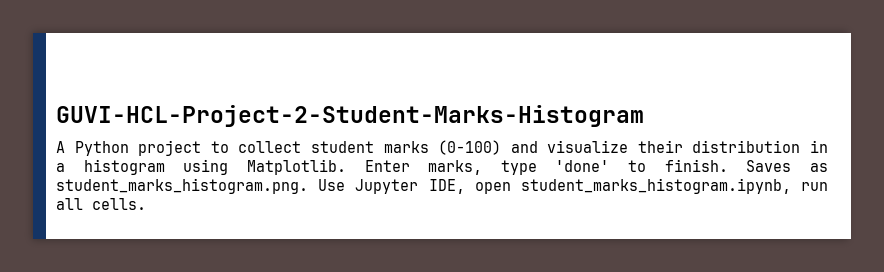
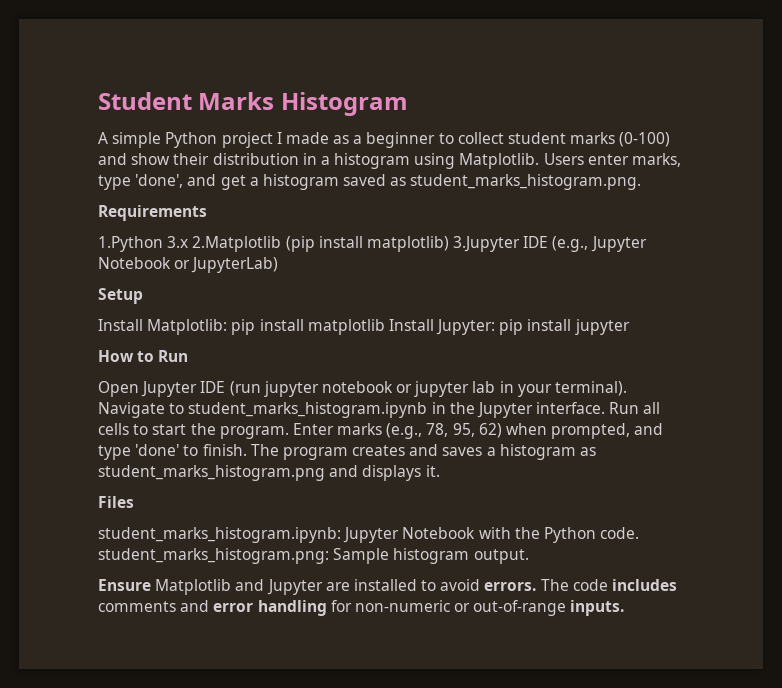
- GUVI-HCL-Project-2-Student-Marks-Histogram
+ Student Marks Histogram
- A Python project to collect student marks (0-100) and visualize their distribution in a histogram using Matplotlib.
+ A simple Python project I made as a beginner to collect student marks (0-100) and show their distribution in a histogram using Matplotlib.
- Enter marks, type 'done' to finish. Saves as student_marks_histogram.png. Use Jupyter IDE, open student_marks_histogram.ipynb, run all cells.
+ Users enter marks, type 'done', and get a histogram saved as student_marks_histogram.png.
+ Requirements
+ 1.Python 3.x 2.Matplotlib (pip install matplotlib) 3.Jupyter IDE (e.g., Jupyter Notebook or JupyterLab)
+ Setup
+ Install Matplotlib: pip install matplotlib Install Jupyter: pip install jupyter
+ How to Run
+ Open Jupyter IDE (run jupyter notebook or jupyter lab in your terminal). Navigate to student_marks_histogram.ipynb in the Jupyter interface. Run all cells to start the program. Enter marks (e.g., 78, 95, 62) when prompted, and type 'done' to finish. The program creates and saves a histogram as student_marks_histogram.png and displays it.
+ Files
+ student_marks_histogram.ipynb: Jupyter Notebook with the Python code. student_marks_histogram.png: Sample histogram output.
+ Ensure Matplotlib and Jupyter are installed to avoid errors. The code includes comments and error handling for non-numeric or out-of-range inputs.

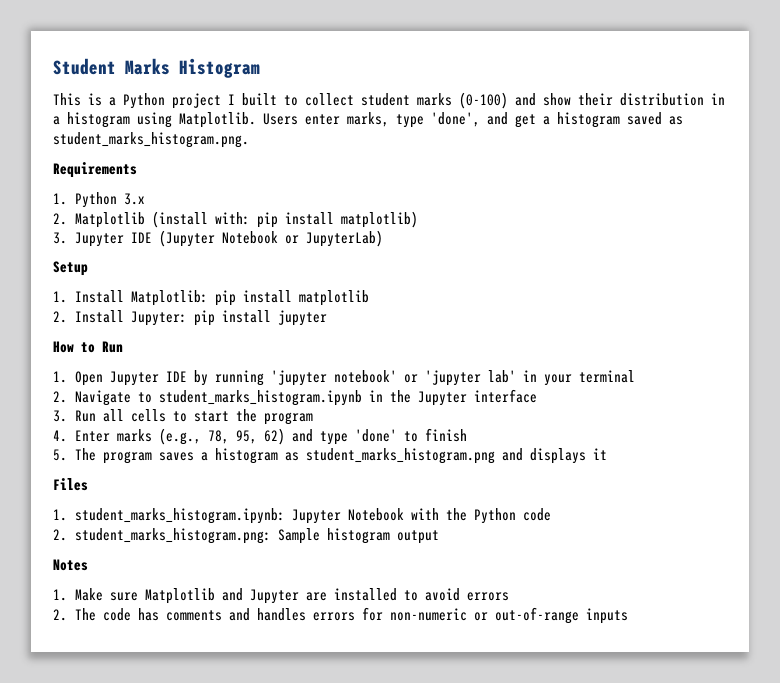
- A simple Python project I made as a beginner to collect student marks (0-100) and show their distribution in a histogram using Matplotlib.
+ This is a Python project I built to collect student marks (0-100) and show their distribution in a histogram using Matplotlib.
- 1.Python 3.x 2.Matplotlib (pip install matplotlib) 3.Jupyter IDE (e.g., Jupyter Notebook or JupyterLab)
+ 1. Python 3.x
+ 2. Matplotlib (install with: pip install matplotlib)
+ 3. Jupyter IDE (Jupyter Notebook or JupyterLab)
- Install Matplotlib: pip install matplotlib Install Jupyter: pip install jupyter
+ 1. Install Matplotlib: pip install matplotlib
+ 2. Install Jupyter: pip install jupyter
- Open Jupyter IDE (run jupyter notebook or jupyter lab in your terminal). Navigate to student_marks_histogram.ipynb in the Jupyter interface. Run all cells to start the program. Enter marks (e.g., 78, 95, 62) when prompted, and type 'done' to finish. The program creates and saves a histogram as student_marks_histogram.png and displays it.
+ 1. Open Jupyter IDE by running 'jupyter notebook' or 'jupyter lab' in your terminal
+ 2. Navigate to student_marks_histogram.ipynb in the Jupyter interface
+ 3. Run all cells to start the program
+ 4. Enter marks (e.g., 78, 95, 62) and type 'done' to finish
+ 5. The program saves a histogram as student_marks_histogram.png and displays it
- student_marks_histogram.ipynb: Jupyter Notebook with the Python code. student_marks_histogram.png: Sample histogram output.
- Ensure Matplotlib and Jupyter are installed to avoid errors. The code includes comments and error handling for non-numeric or out-of-range inputs.
+ 1. student_marks_histogram.ipynb: Jupyter Notebook with the Python code
+ 2. student_marks_histogram.png: Sample histogram output
+ Notes
+ 1. Make sure Matplotlib and Jupyter are installed to avoid errors
+ 2. The code has comments and handles errors for non-numeric or out-of-range inputs

